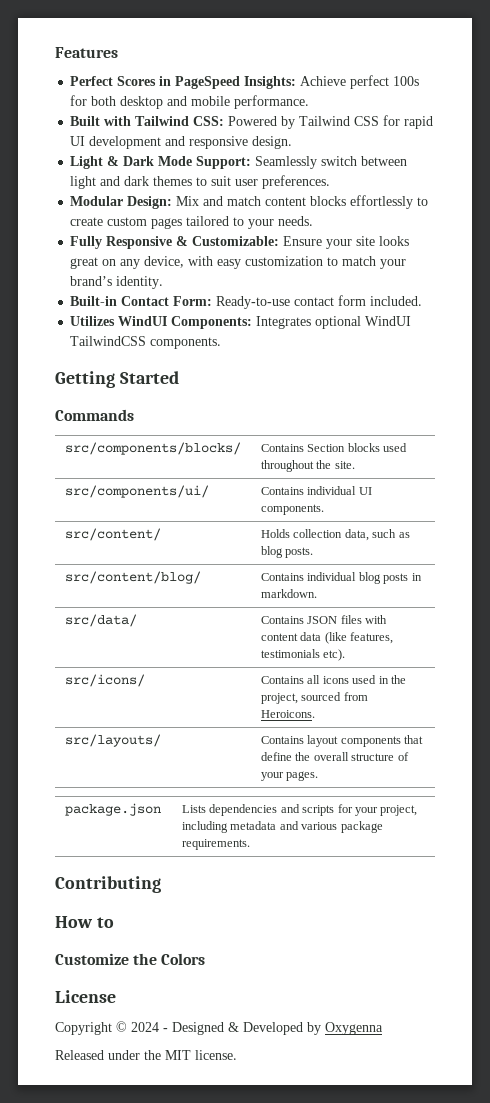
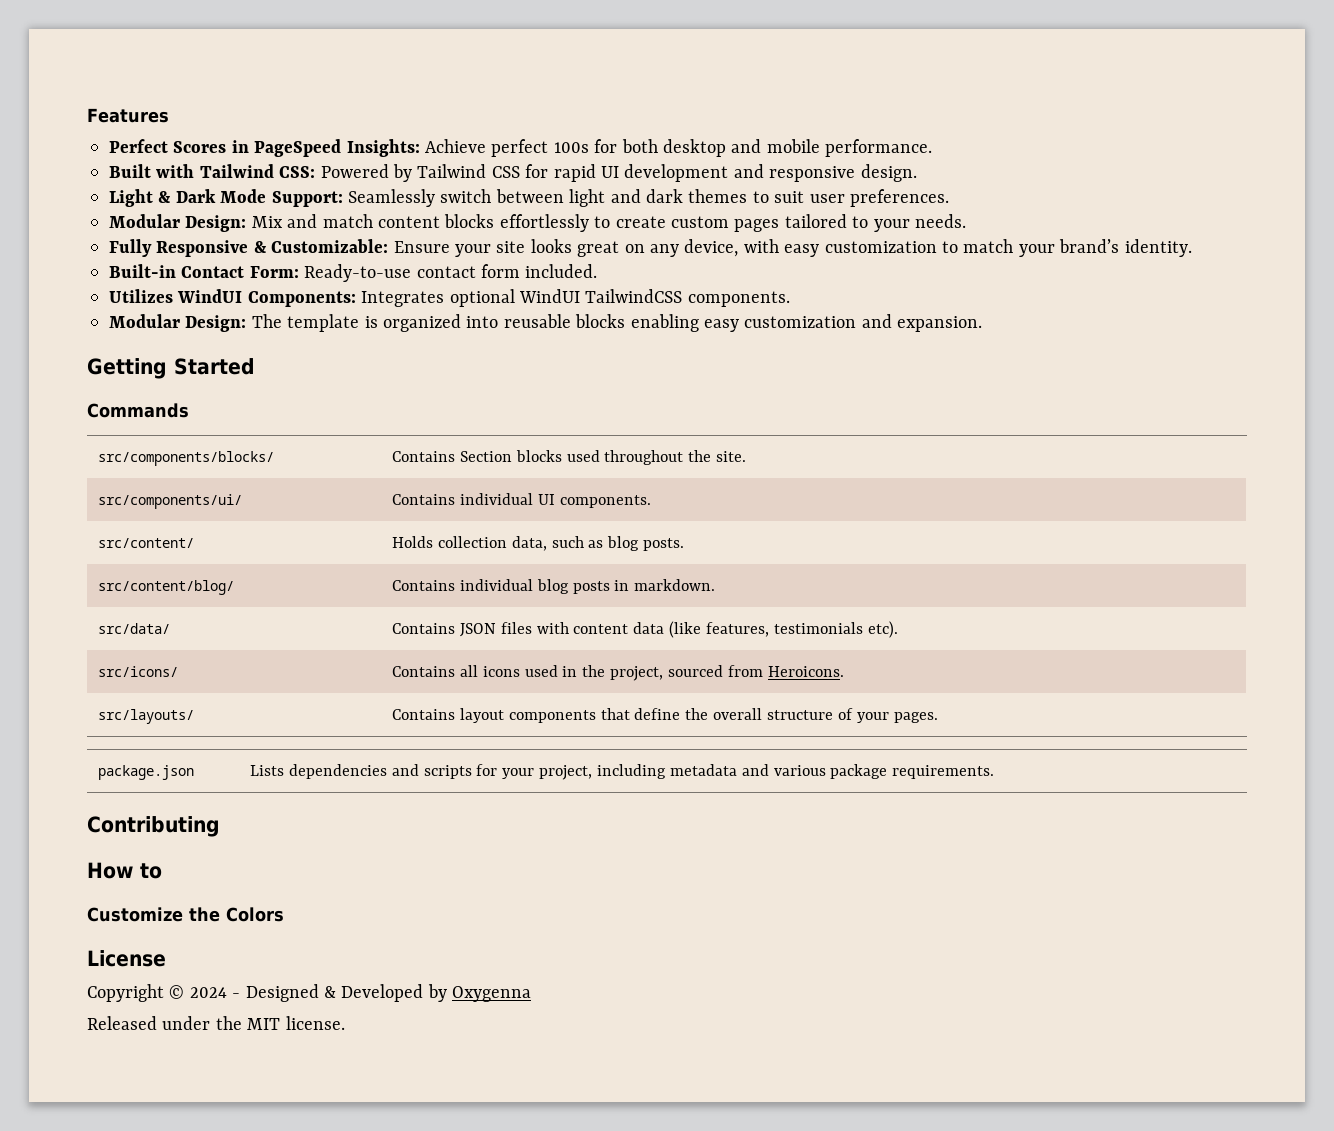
+ Modular Design: The template is organized into reusable blocks enabling easy customization and expansion.

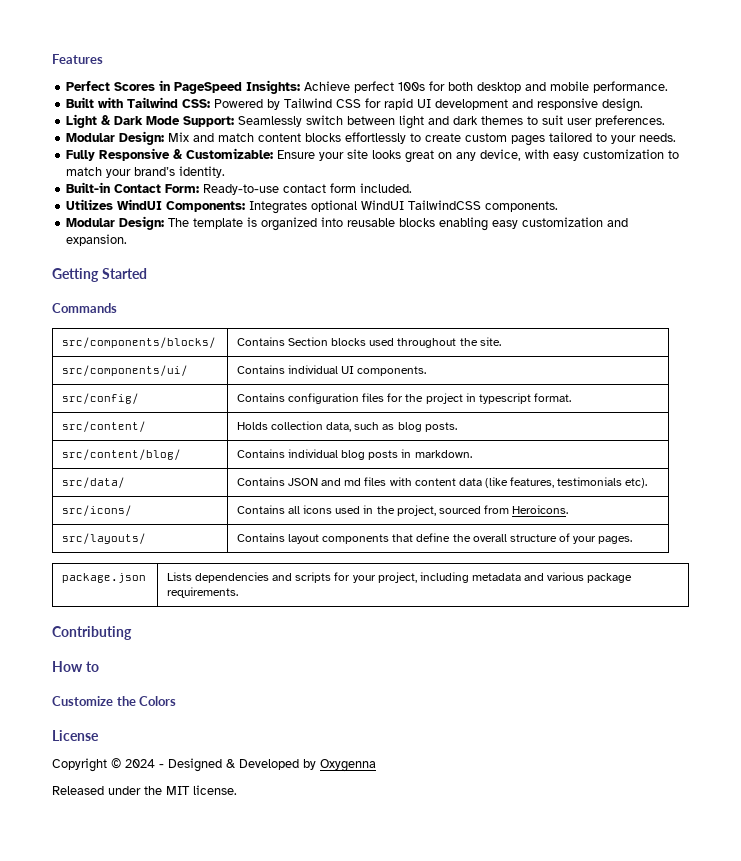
+ src/config/ | Contains configuration files for the project in typescript format.
- src/data/ | Contains JSON files with content data (like features, testimonials etc).
+ src/data/ | Contains JSON and md files with content data (like features, testimonials etc).

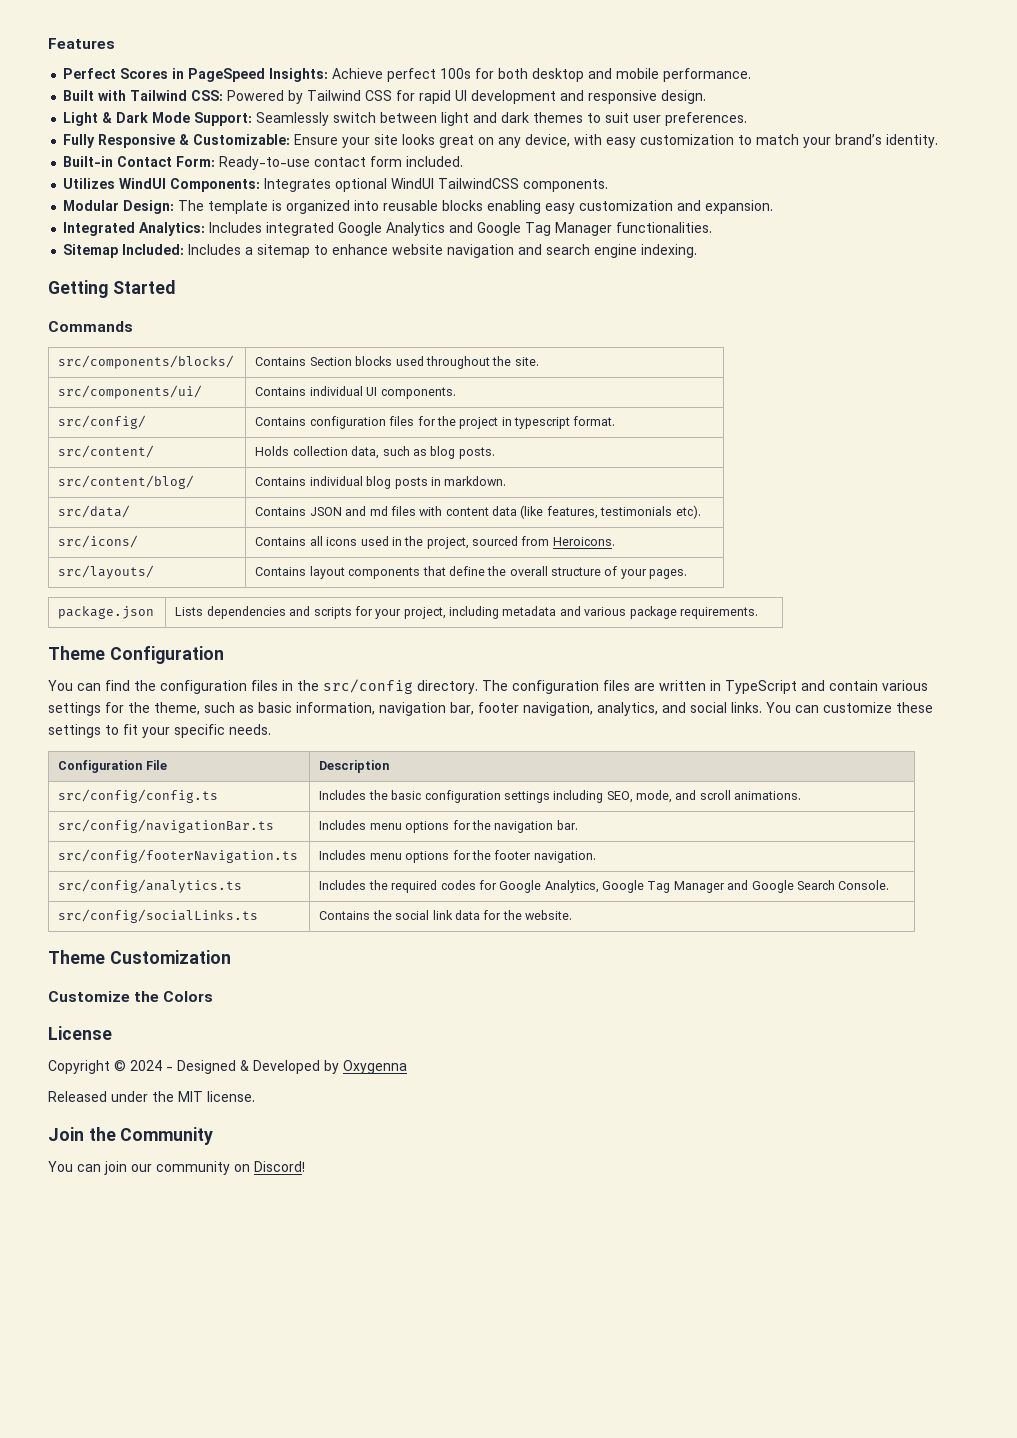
- Modular Design: Mix and match content blocks effortlessly to create custom pages tailored to your needs.
+ Integrated Analytics: Includes integrated Google Analytics and Google Tag Manager functionalities.
+ Sitemap Included: Includes a sitemap to enhance website navigation and search engine indexing.
- Contributing
- How to
+ Theme Configuration
+ You can find the configuration files in the src/config directory. The configuration files are written in TypeScript and contain various settings for the theme, such as basic information, navigation bar, footer navigation, analytics, and social links. You can customize these settings to fit your specific needs.
+ Configuration File | Description
+ src/config/config.ts | Includes the basic configuration settings including SEO, mode, and scroll animations.
+ src/config/navigationBar.ts | Includes menu options for the navigation bar.
+ src/config/footerNavigation.ts | Includes menu options for the footer navigation.
+ src/config/analytics.ts | Includes the required codes for Google Analytics, Google Tag Manager and Google Search Console.
+ src/config/socialLinks.ts | Contains the social link data for the website.
+ Theme Customization
+ Join the Community
+ You can join our community on Discord!

